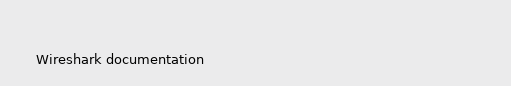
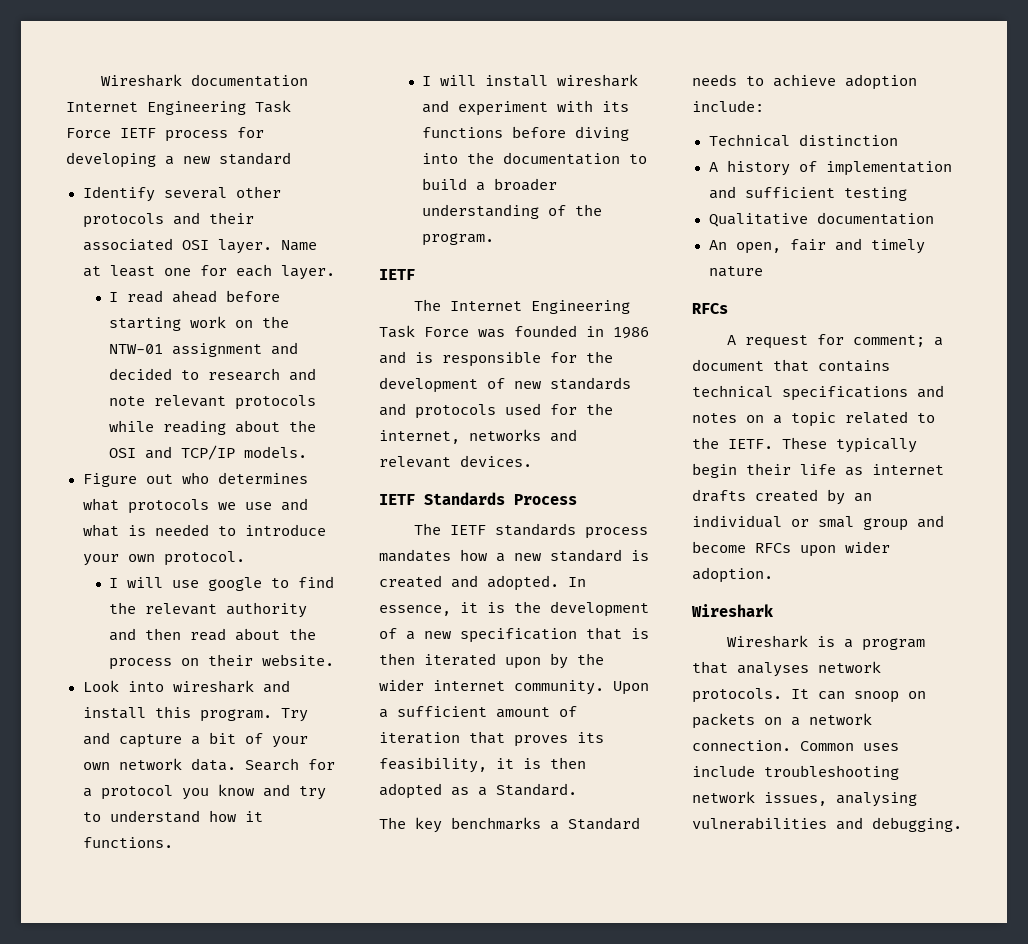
- Wireshark documentation
+ Wireshark documentation Internet Engineering Task Force IETF process for developing a new standard
+ Identify several other protocols and their associated OSI layer. Name at least one for each layer.
+ I read ahead before starting work on the NTW-01 assignment and decided to research and note relevant protocols while reading about the OSI and TCP/IP models.
+ Figure out who determines what protocols we use and what is needed to introduce your own protocol.
+ I will use google to find the relevant authority and then read about the process on their website.
+ Look into wireshark and install this program. Try and capture a bit of your own network data. Search for a protocol you know and try to understand how it functions.
+ I will install wireshark and experiment with its functions before diving into the documentation to build a broader understanding of the program.
+ IETF
+ The Internet Engineering Task Force was founded in 1986 and is responsible for the development of new standards and protocols used for the internet, networks and relevant devices.
+ IETF Standards Process
+ The IETF standards process mandates how a new standard is created and adopted. In essence, it is the development of a new specification that is then iterated upon by the wider internet community. Upon a sufficient amount of iteration that proves its feasibility, it is then adopted as a Standard.
+ The key benchmarks a Standard needs to achieve adoption include:
+ Technical distinction
+ A history of implementation and sufficient testing
+ Qualitative documentation
+ An open, fair and timely nature
+ RFCs
+ A request for comment; a document that contains technical specifications and notes on a topic related to the IETF. These typically begin their life as internet drafts created by an individual or smal group and become RFCs upon wider adoption.
+ Wireshark
+ Wireshark is a program that analyses network protocols. It can snoop on packets on a network connection. Common uses include troubleshooting network issues, analysing vulnerabilities and debugging.

